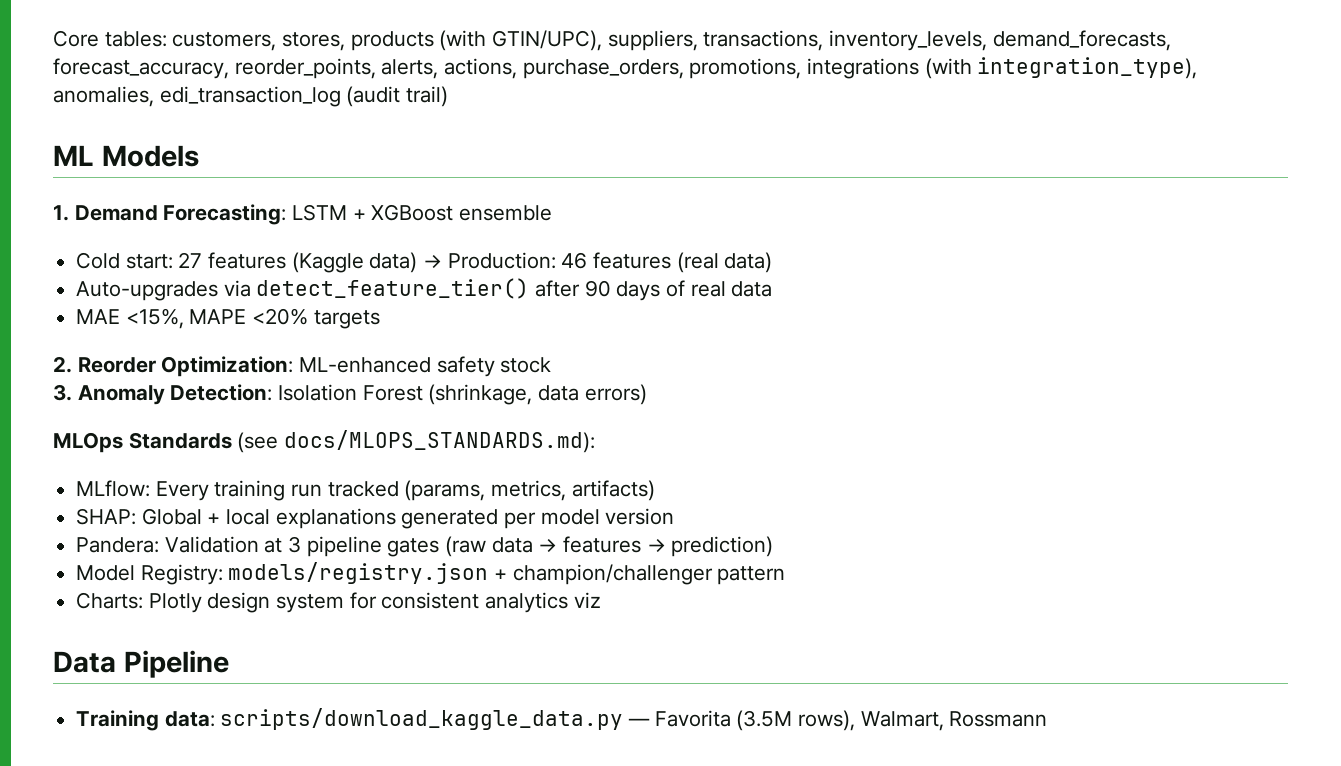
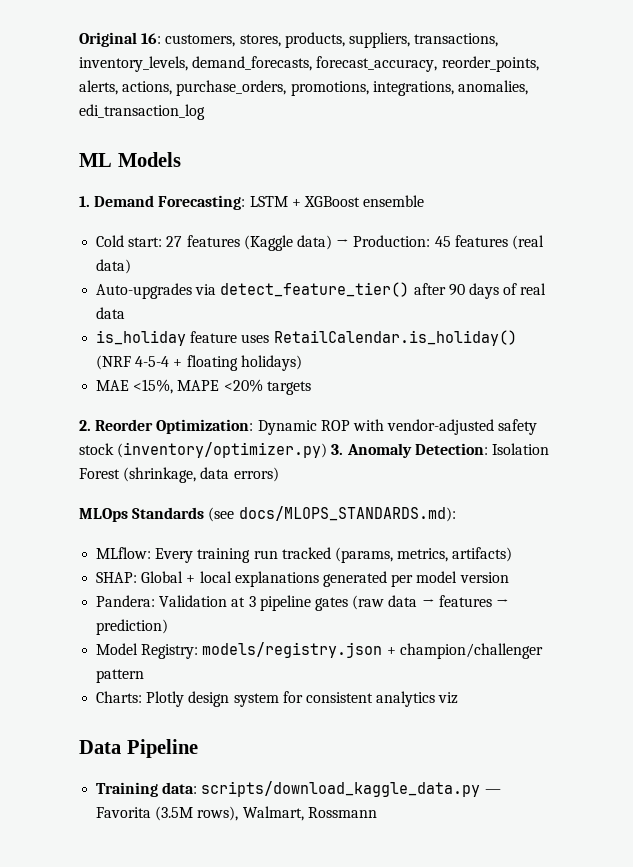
- Core tables: customers, stores, products (with GTIN/UPC), suppliers, transactions, inventory_levels, demand_forecasts, forecast_accuracy, reorder_points, alerts, actions, purchase_orders, promotions, integrations (with integration_type), anomalies, edi_transaction_log (audit trail)
+ Original 16: customers, stores, products, suppliers, transactions, inventory_levels, demand_forecasts, forecast_accuracy, reorder_points, alerts, actions, purchase_orders, promotions, integrations, anomalies, edi_transaction_log
- Cold start: 27 features (Kaggle data) → Production: 46 features (real data)
+ Cold start: 27 features (Kaggle data) → Production: 45 features (real data)
+ is_holiday feature uses RetailCalendar.is_holiday() (NRF 4-5-4 + floating holidays)
- 2. Reorder Optimization: ML-enhanced safety stock
- 3. Anomaly Detection: Isolation Forest (shrinkage, data errors)
+ 2. Reorder Optimization: Dynamic ROP with vendor-adjusted safety stock (inventory/optimizer.py) 3. Anomaly Detection: Isolation Forest (shrinkage, data errors)

